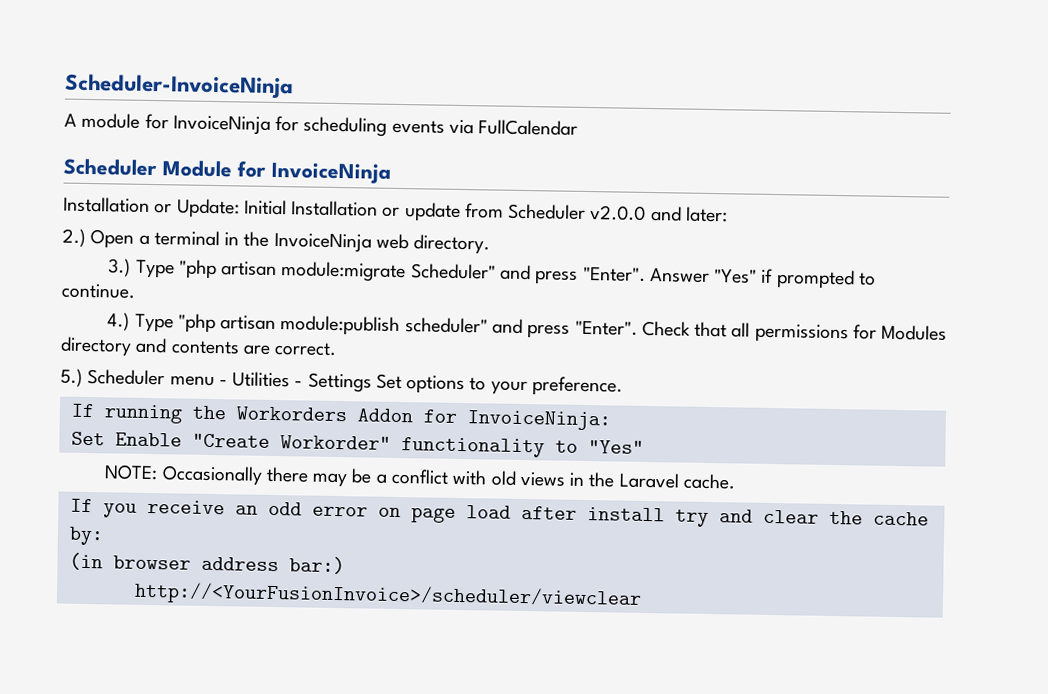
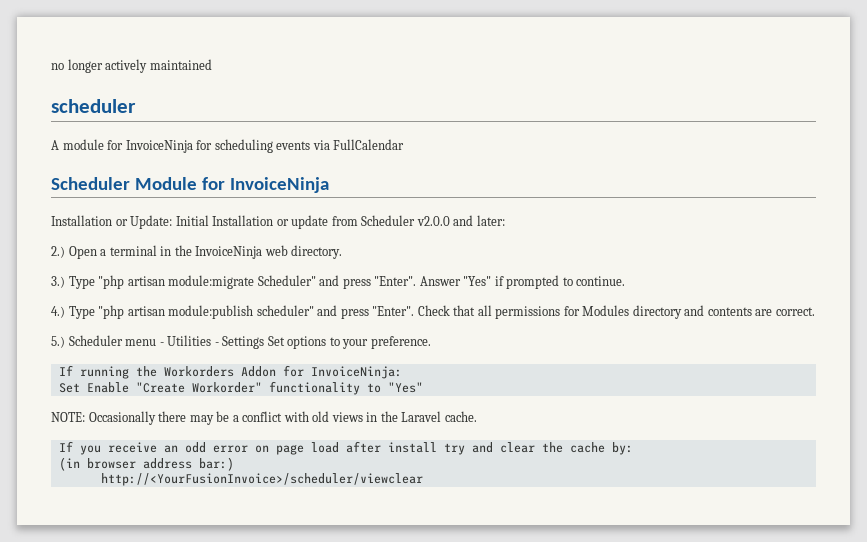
- Scheduler-InvoiceNinja
+ no longer actively maintained
+ scheduler

